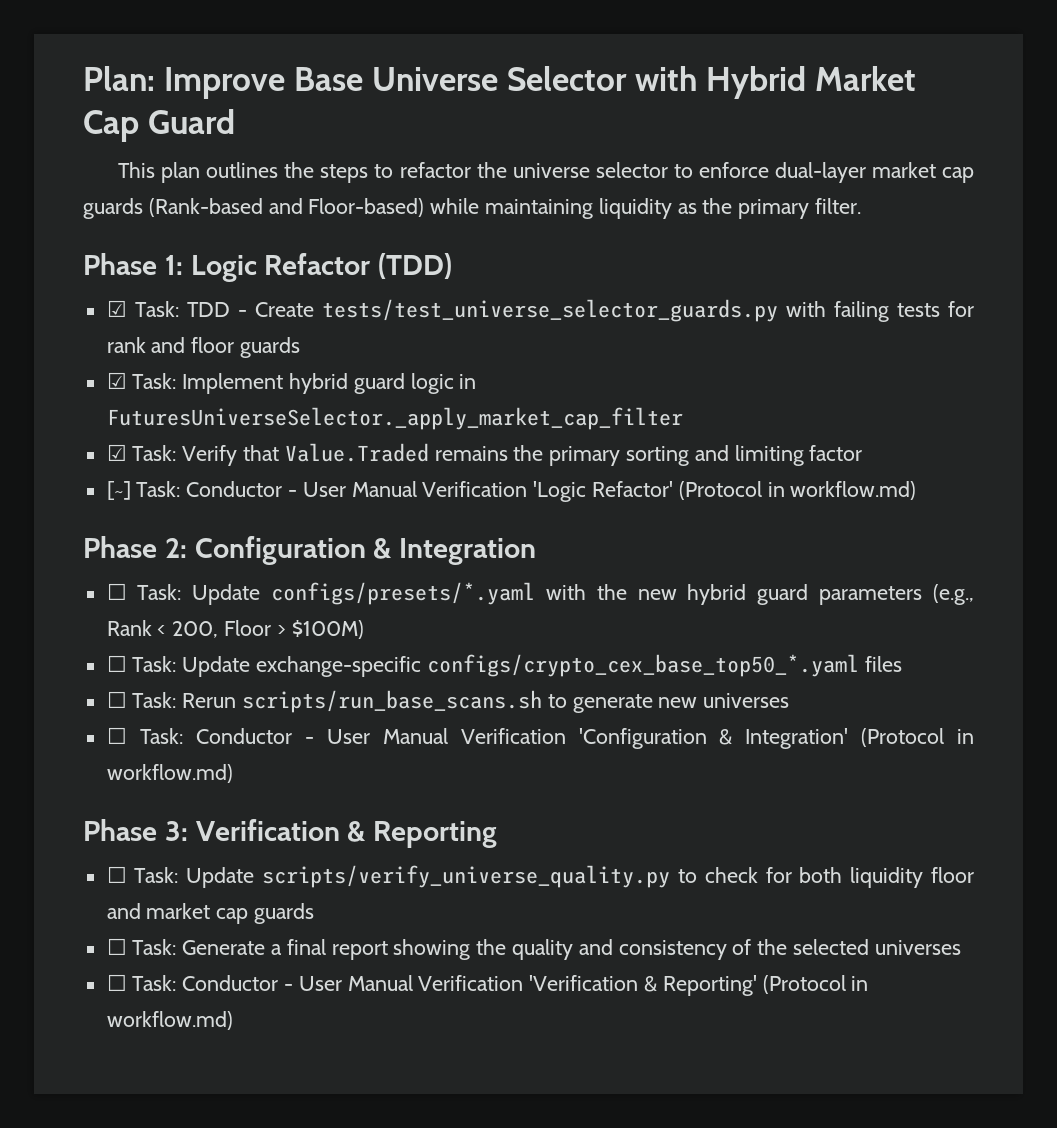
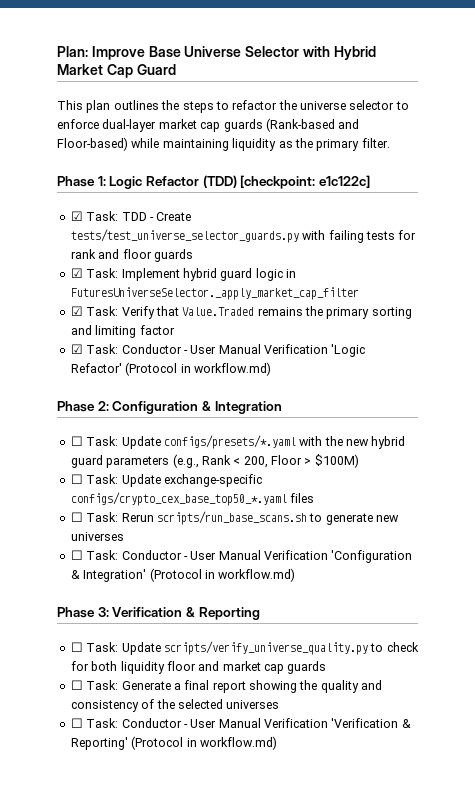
- Phase 1: Logic Refactor (TDD)
+ Phase 1: Logic Refactor (TDD) [checkpoint: e1c122c]
- [~] Task: Conductor - User Manual Verification 'Logic Refactor' (Protocol in workflow.md)
+ ☑ Task: Conductor - User Manual Verification 'Logic Refactor' (Protocol in workflow.md)

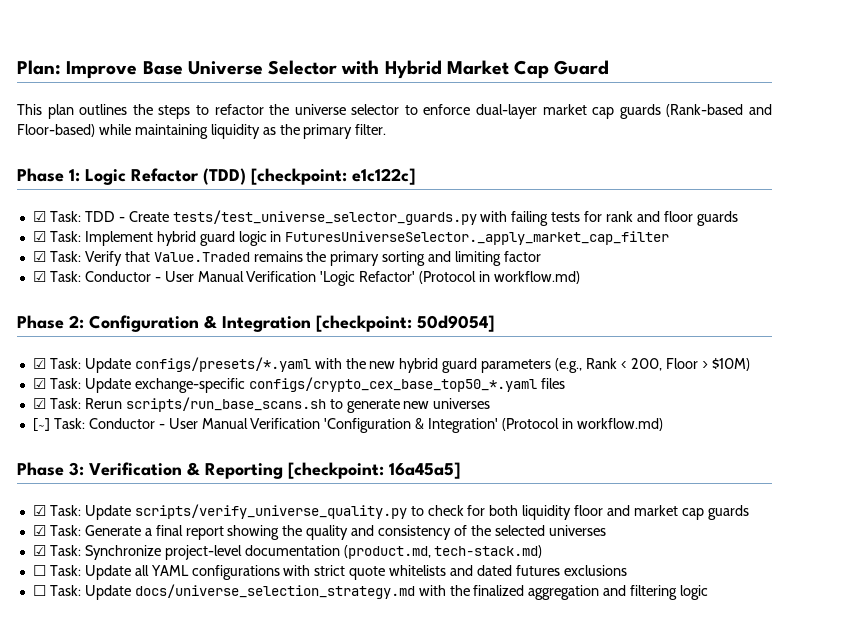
- Phase 2: Configuration & Integration
- ☐ Task: Update configs/presets/*.yaml with the new hybrid guard parameters (e.g., Rank < 200, Floor > $100M)
- ☐ Task: Update exchange-specific configs/crypto_cex_base_top50_*.yaml files
+ Phase 2: Configuration & Integration [checkpoint: 50d9054]
+ ☑ Task: Update configs/presets/*.yaml with the new hybrid guard parameters (e.g., Rank < 200, Floor > $10M)
+ ☑ Task: Update exchange-specific configs/crypto_cex_base_top50_*.yaml files
- ☐ Task: Rerun scripts/run_base_scans.sh to generate new universes
+ ☑ Task: Rerun scripts/run_base_scans.sh to generate new universes
- ☐ Task: Conductor - User Manual Verification 'Configuration & Integration' (Protocol in workflow.md)
+ [~] Task: Conductor - User Manual Verification 'Configuration & Integration' (Protocol in workflow.md)
- Phase 3: Verification & Reporting
- ☐ Task: Update scripts/verify_universe_quality.py to check for both liquidity floor and market cap guards
+ Phase 3: Verification & Reporting [checkpoint: 16a45a5]
+ ☑ Task: Update scripts/verify_universe_quality.py to check for both liquidity floor and market cap guards
- ☐ Task: Generate a final report showing the quality and consistency of the selected universes
+ ☑ Task: Generate a final report showing the quality and consistency of the selected universes
- ☐ Task: Conductor - User Manual Verification 'Verification & Reporting' (Protocol in workflow.md)
+ ☑ Task: Synchronize project-level documentation (product.md, tech-stack.md)
+ ☐ Task: Update all YAML configurations with strict quote whitelists and dated futures exclusions
+ ☐ Task: Update docs/universe_selection_strategy.md with the finalized aggregation and filtering logic

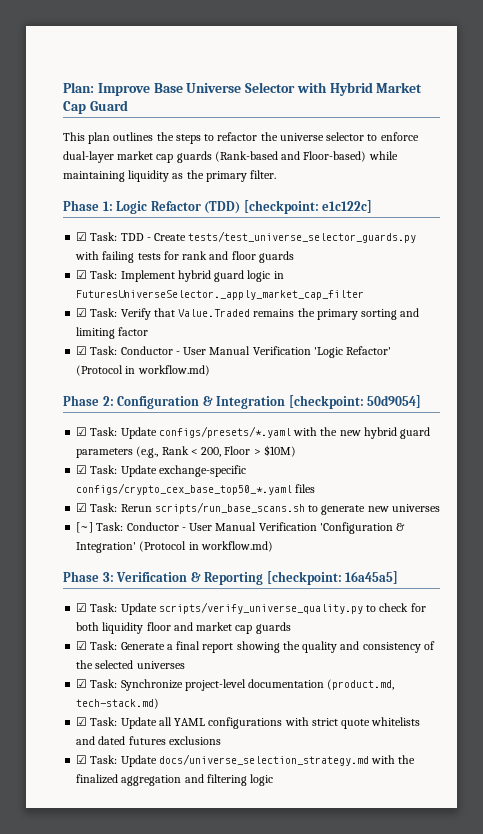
- ☐ Task: Update all YAML configurations with strict quote whitelists and dated futures exclusions
+ ☑ Task: Update all YAML configurations with strict quote whitelists and dated futures exclusions
- ☐ Task: Update docs/universe_selection_strategy.md with the finalized aggregation and filtering logic
+ ☑ Task: Update docs/universe_selection_strategy.md with the finalized aggregation and filtering logic

